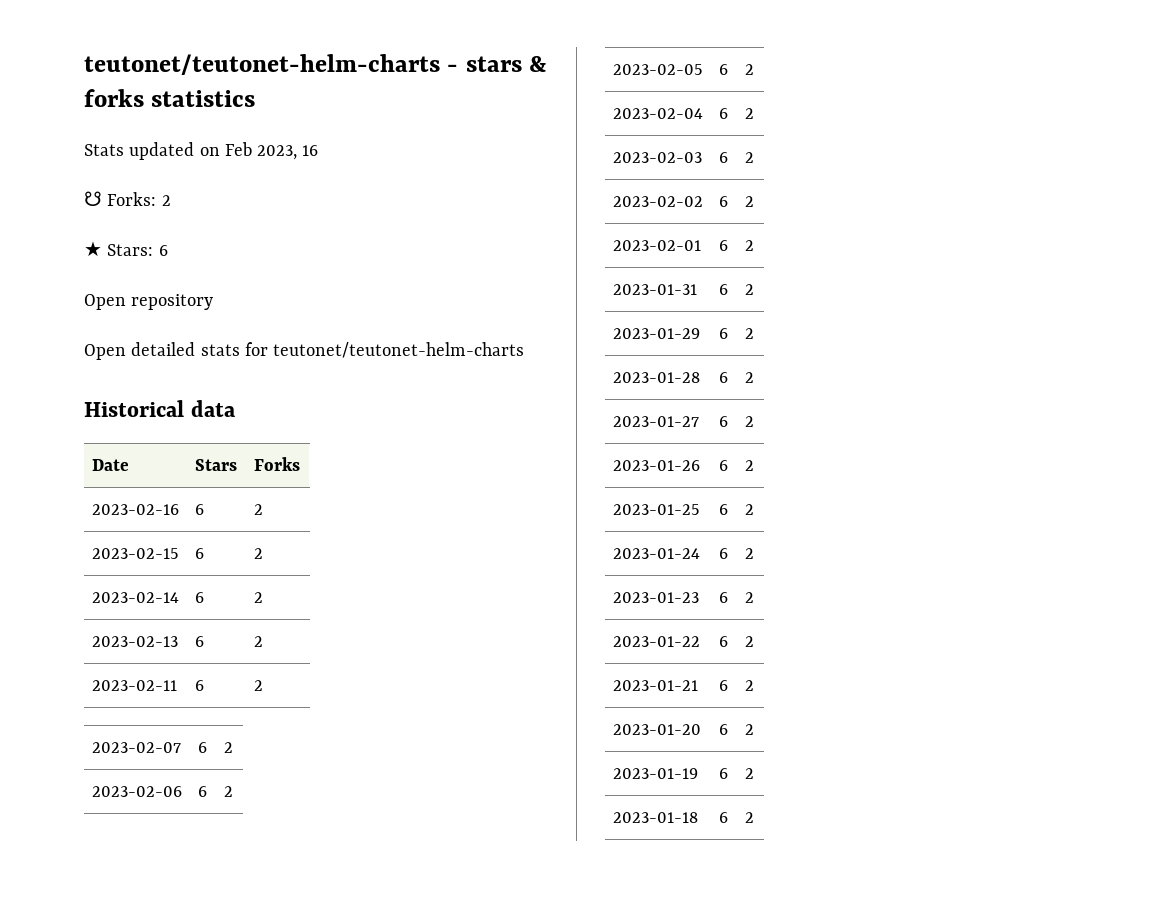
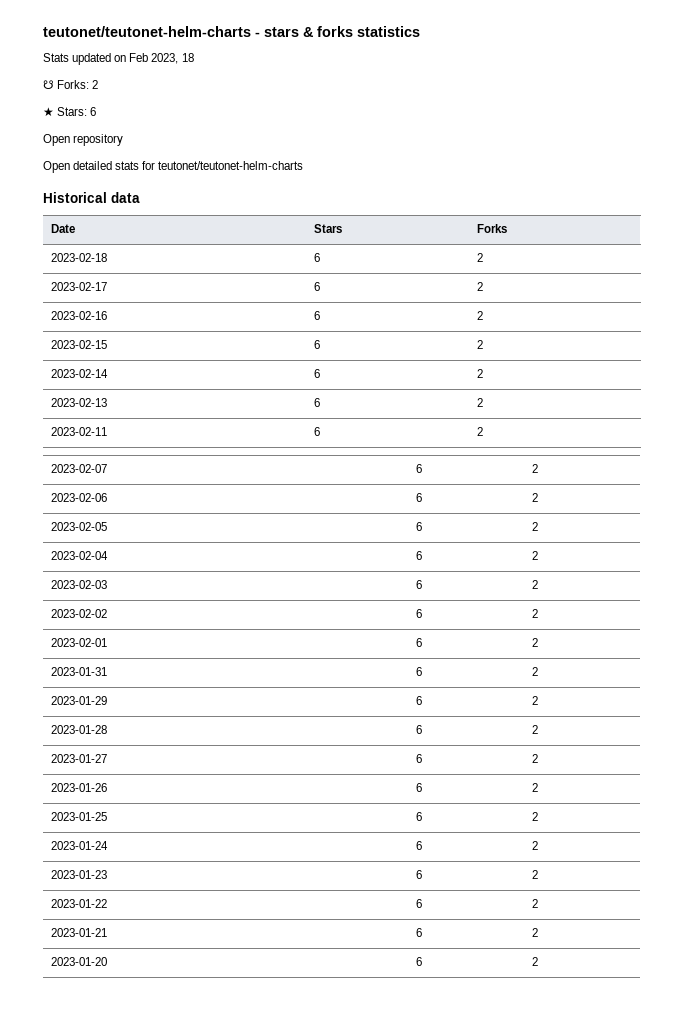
- Stats updated on Feb 2023, 16
+ Stats updated on Feb 2023, 18
+ 2023-02-18 | 6 | 2
+ 2023-02-17 | 6 | 2
- 2023-01-19 | 6 | 2
- 2023-01-18 | 6 | 2

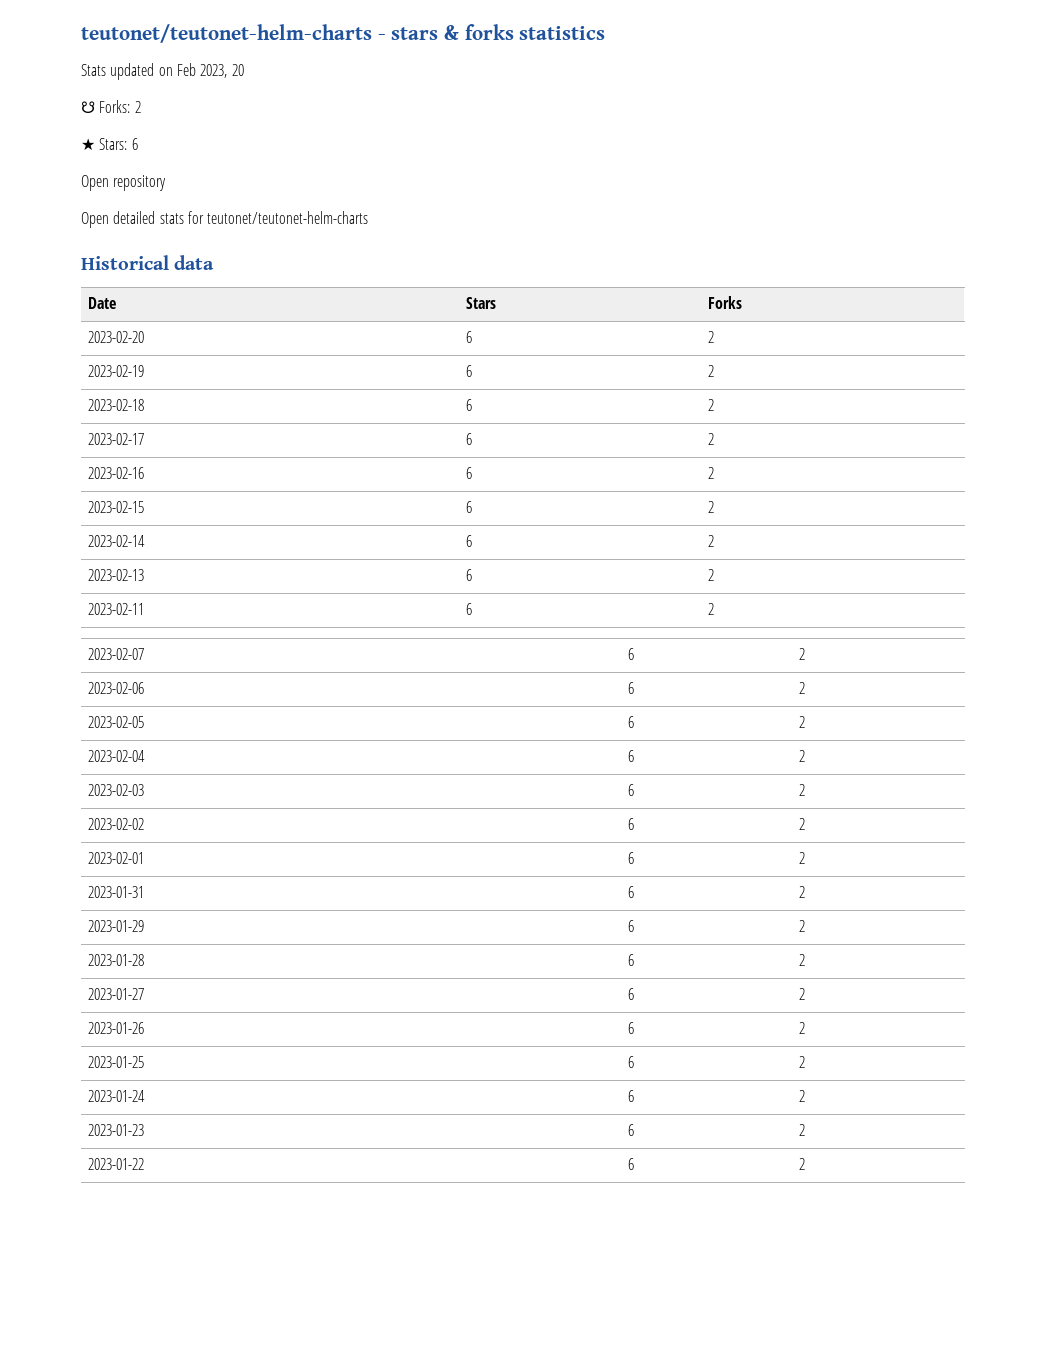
- Stats updated on Feb 2023, 18
+ Stats updated on Feb 2023, 20
+ 2023-02-20 | 6 | 2
+ 2023-02-19 | 6 | 2
- 2023-01-21 | 6 | 2
- 2023-01-20 | 6 | 2

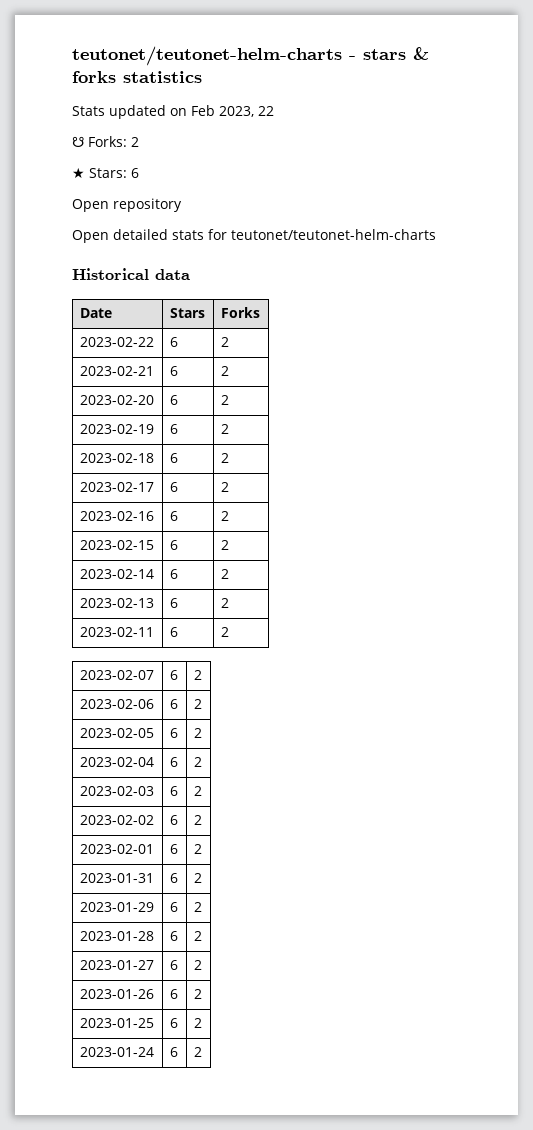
- Stats updated on Feb 2023, 20
+ Stats updated on Feb 2023, 22
+ 2023-02-22 | 6 | 2
+ 2023-02-21 | 6 | 2
- 2023-01-23 | 6 | 2
- 2023-01-22 | 6 | 2

